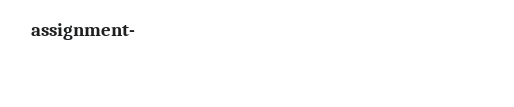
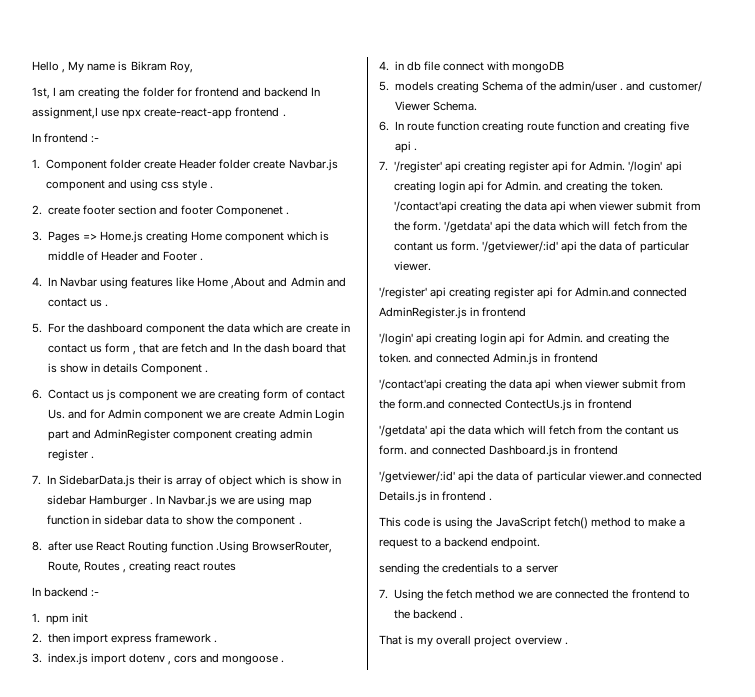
- assignment-
+ Hello , My name is Bikram Roy,
+ 1st, I am creating the folder for frontend and backend In assignment,I use npx create-react-app frontend .
+ In frontend :-
+ 1. Component folder create Header folder create Navbar.js component and using css style .
+ 2. create footer section and footer Componenet .
+ 3. Pages => Home.js creating Home component which is middle of Header and Footer .
+ 4. In Navbar using features like Home ,About and Admin and contact us .
+ 5. For the dashboard component the data which are create in contact us form , that are fetch and In the dash board that is show in details Component .
+ 6. Contact us js component we are creating form of contact Us. and for Admin component we are create Admin Login part and AdminRegister component creating admin register .
+ 7. In SidebarData.js their is array of object which is show in sidebar Hamburger . In Navbar.js we are using map function in sidebar data to show the component .
+ 8. after use React Routing function .Using BrowserRouter, Route, Routes , creating react routes
+ In backend :-
+ 1. npm init
+ 2. then import express framework .
+ 3. index.js import dotenv , cors and mongoose .
+ 4. in db file connect with mongoDB
+ 5. models creating Schema of the admin/user . and customer/ Viewer Schema.
+ 6. In route function creating route function and creating five api .
+ 7. '/register' api creating register api for Admin. '/login' api creating login api for Admin. and creating the token. '/contact'api creating the data api when viewer submit from the form. '/getdata' api the data which will fetch from the contant us form. '/getviewer/:id' api the data of particular viewer.
+ '/register' api creating register api for Admin.and connected AdminRegister.js in frontend
+ '/login' api creating login api for Admin. and creating the token. and connected Admin.js in frontend
+ '/contact'api creating the data api when viewer submit from the form.and connected ContectUs.js in frontend
+ '/getdata' api the data which will fetch from the contant us form. and connected Dashboard.js in frontend
+ '/getviewer/:id' api the data of particular viewer.and connected Details.js in frontend .
+ This code is using the JavaScript fetch() method to make a request to a backend endpoint.
+ sending the credentials to a server
+ 7. Using the fetch method we are connected the frontend to the backend .
+ That is my overall project overview .

